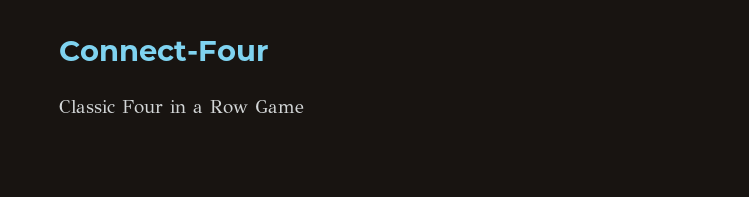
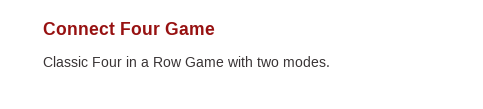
- Connect-Four
+ Connect Four Game
- Classic Four in a Row Game
+ Classic Four in a Row Game with two modes.

